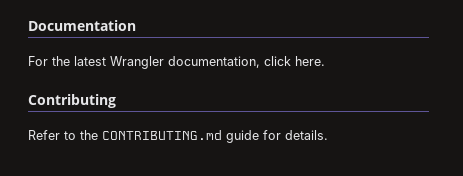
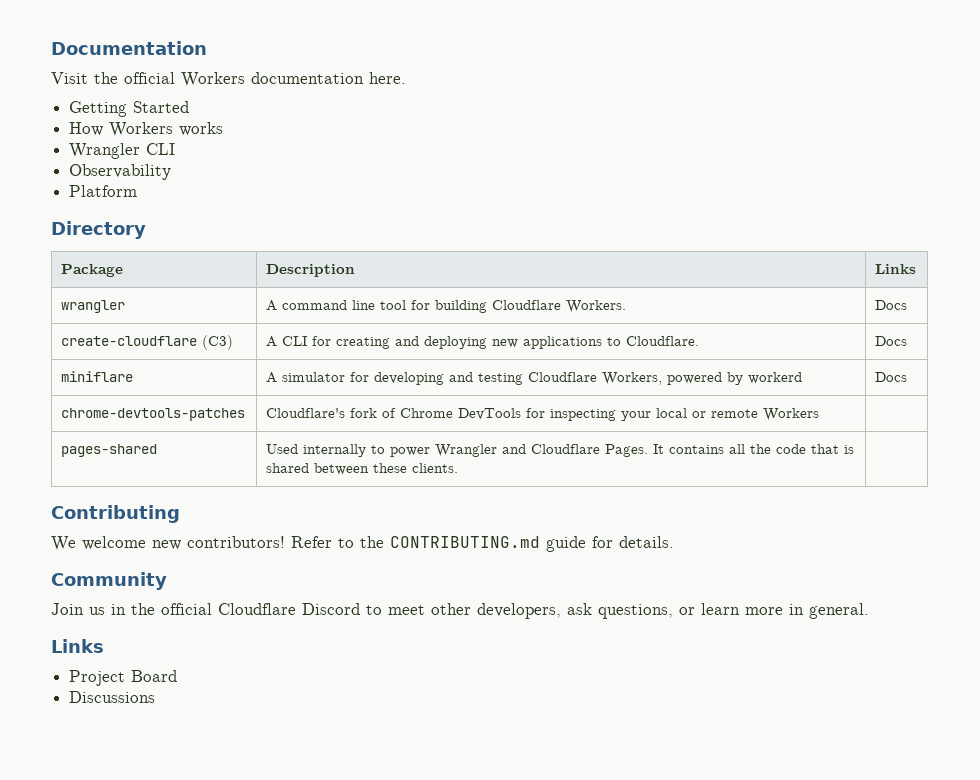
- For the latest Wrangler documentation, click here.
+ Visit the official Workers documentation here.
+ Getting Started
+ How Workers works
+ Wrangler CLI
+ Observability
+ Platform
+ Directory
+ Package | Description | Links
+ wrangler | A command line tool for building Cloudflare Workers. | Docs
+ create-cloudflare (C3) | A CLI for creating and deploying new applications to Cloudflare. | Docs
+ miniflare | A simulator for developing and testing Cloudflare Workers, powered by workerd | Docs
+ chrome-devtools-patches | Cloudflare's fork of Chrome DevTools for inspecting your local or remote Workers |
+ pages-shared | Used internally to power Wrangler and Cloudflare Pages. It contains all the code that is shared between these clients. |
  Contributing
- Refer to the CONTRIBUTING.md guide for details.
+ We welcome new contributors! Refer to the CONTRIBUTING.md guide for details.
+ Community
+ Join us in the official Cloudflare Discord to meet other developers, ask questions, or learn more in general.
+ Links
+ Project Board
+ Discussions

